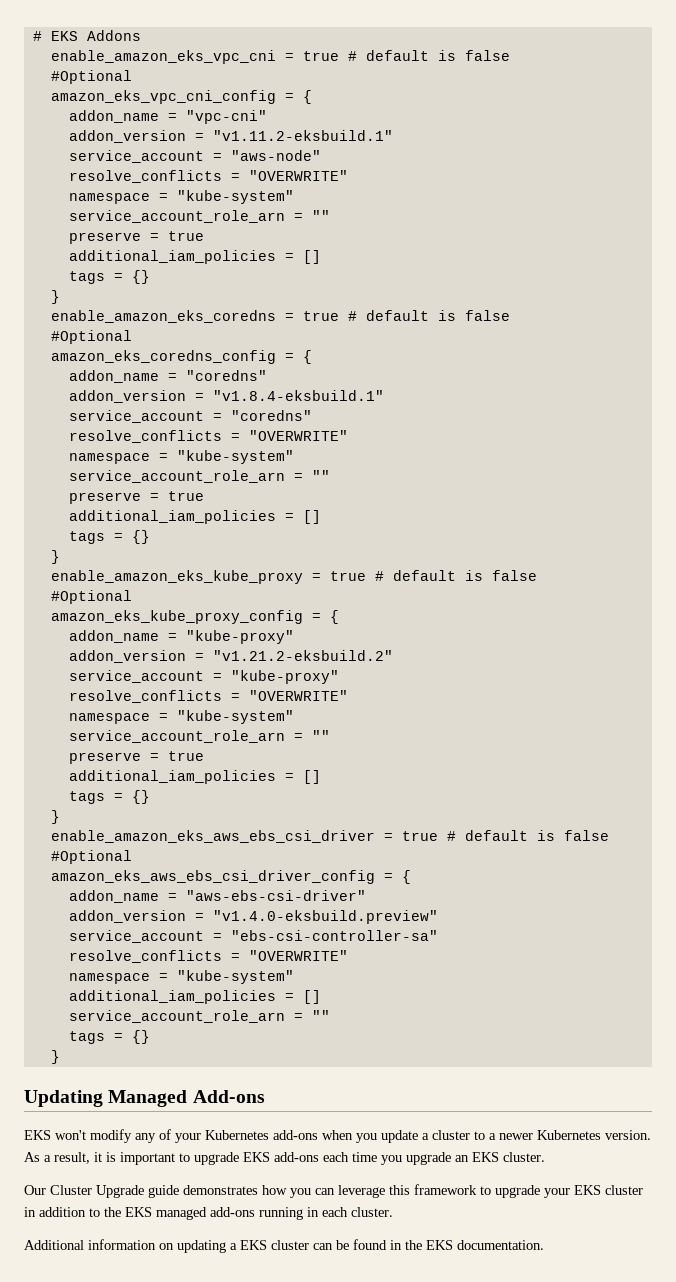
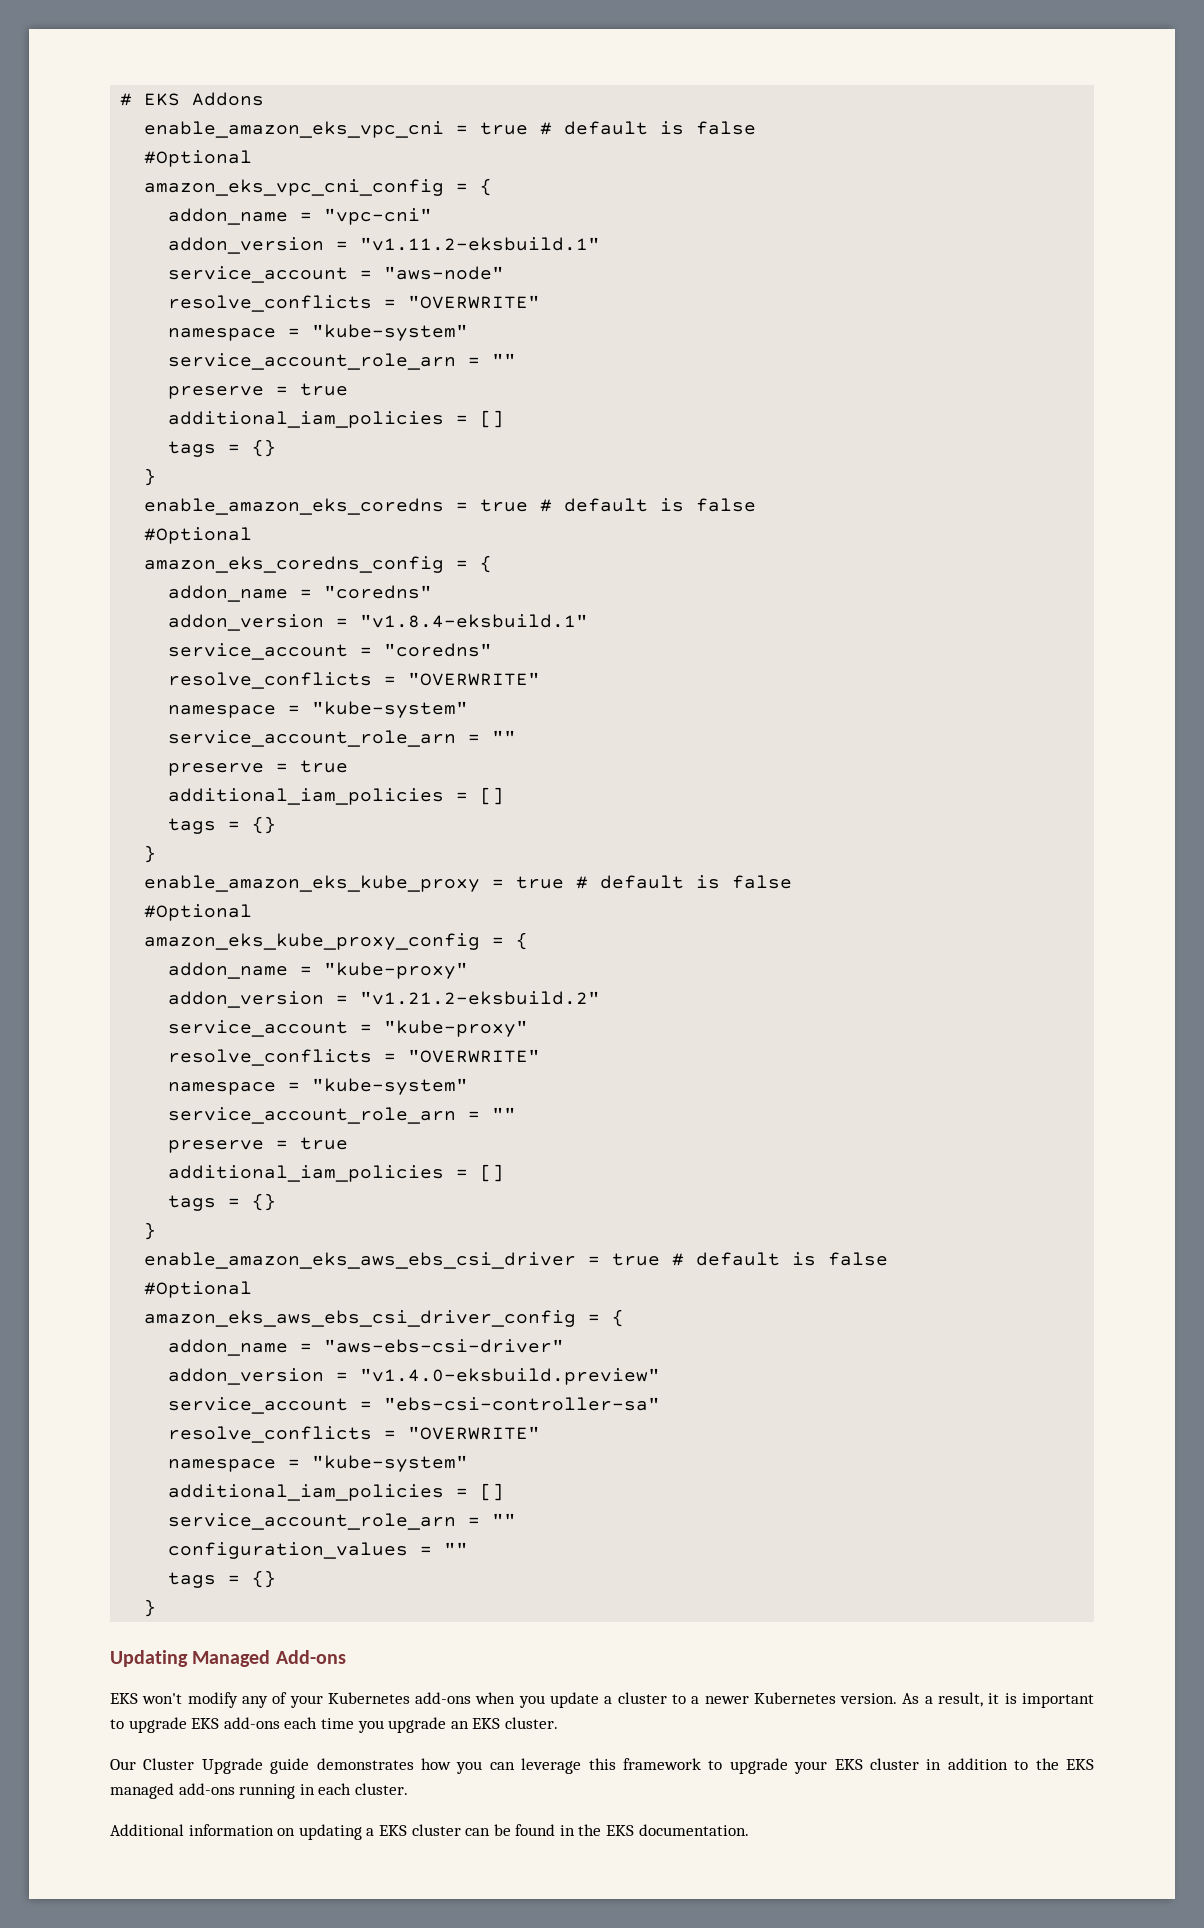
+ configuration_values = ""

